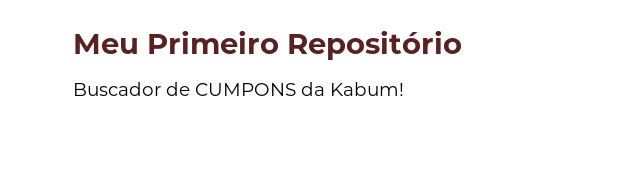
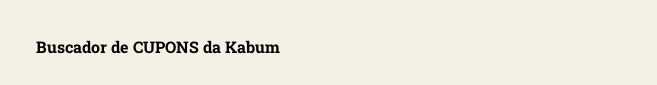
- Meu Primeiro Repositório
- Buscador de CUMPONS da Kabum!
+ Buscador de CUPONS da Kabum

